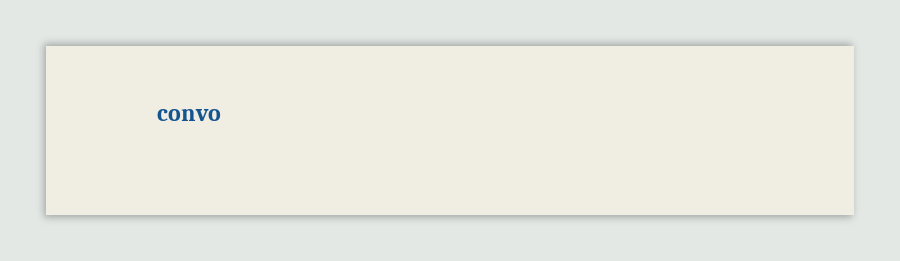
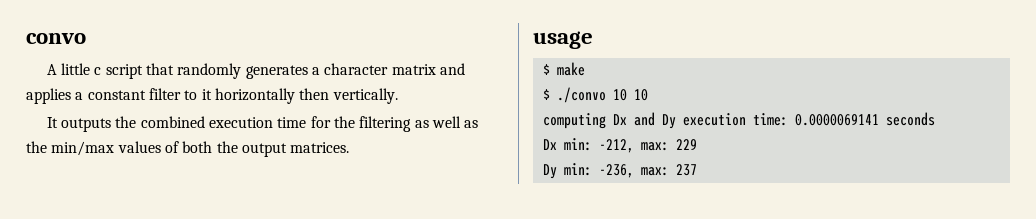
+ A little c script that randomly generates a character matrix and applies a constant filter to it horizontally then vertically.
+ It outputs the combined execution time for the filtering as well as the min/max values of both the output matrices.
+ usage
+ $ make
+ $ ./convo 10 10
+ computing Dx and Dy execution time: 0.0000069141 seconds
+ Dx min: -212, max: 229
+ Dy min: -236, max: 237

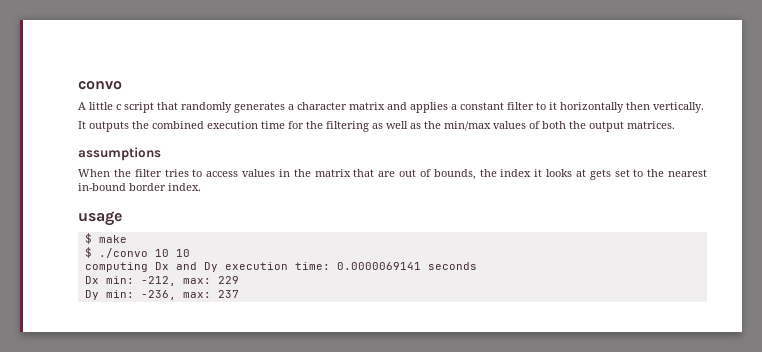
+ assumptions
+ When the filter tries to access values in the matrix that are out of bounds, the index it looks at gets set to the nearest in-bound border index.

